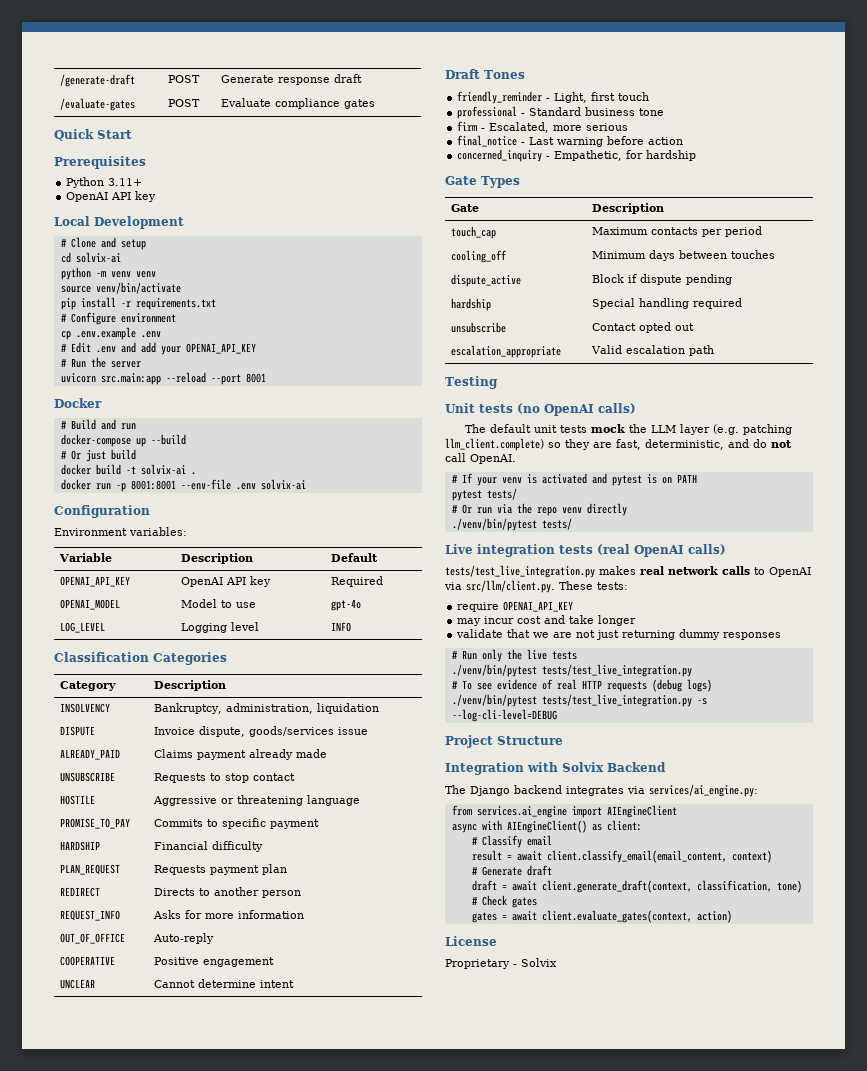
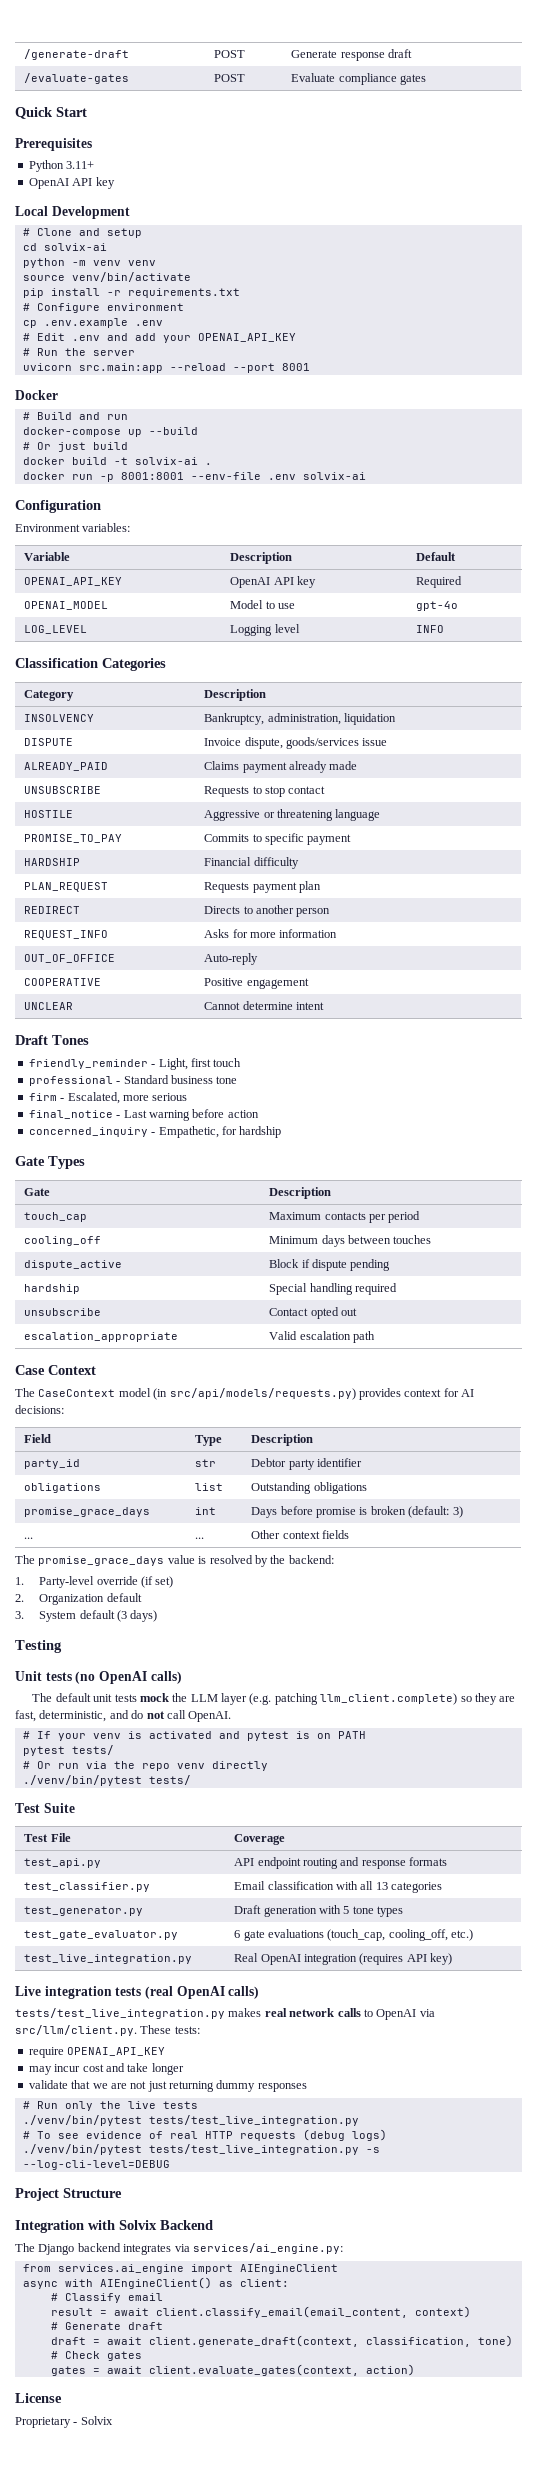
+ Case Context
+ The CaseContext model (in src/api/models/requests.py) provides context for AI decisions:
+ Field | Type | Description
+ party_id | str | Debtor party identifier
+ obligations | list | Outstanding obligations
+ promise_grace_days | int | Days before promise is broken (default: 3)
+ ... | ... | Other context fields
+ The promise_grace_days value is resolved by the backend:
+ 1. Party-level override (if set)
+ 2. Organization default
+ 3. System default (3 days)
+ Test Suite
+ Test File | Coverage
+ test_api.py | API endpoint routing and response formats
+ test_classifier.py | Email classification with all 13 categories
+ test_generator.py | Draft generation with 5 tone types
+ test_gate_evaluator.py | 6 gate evaluations (touch_cap, cooling_off, etc.)
+ test_live_integration.py | Real OpenAI integration (requires API key)

